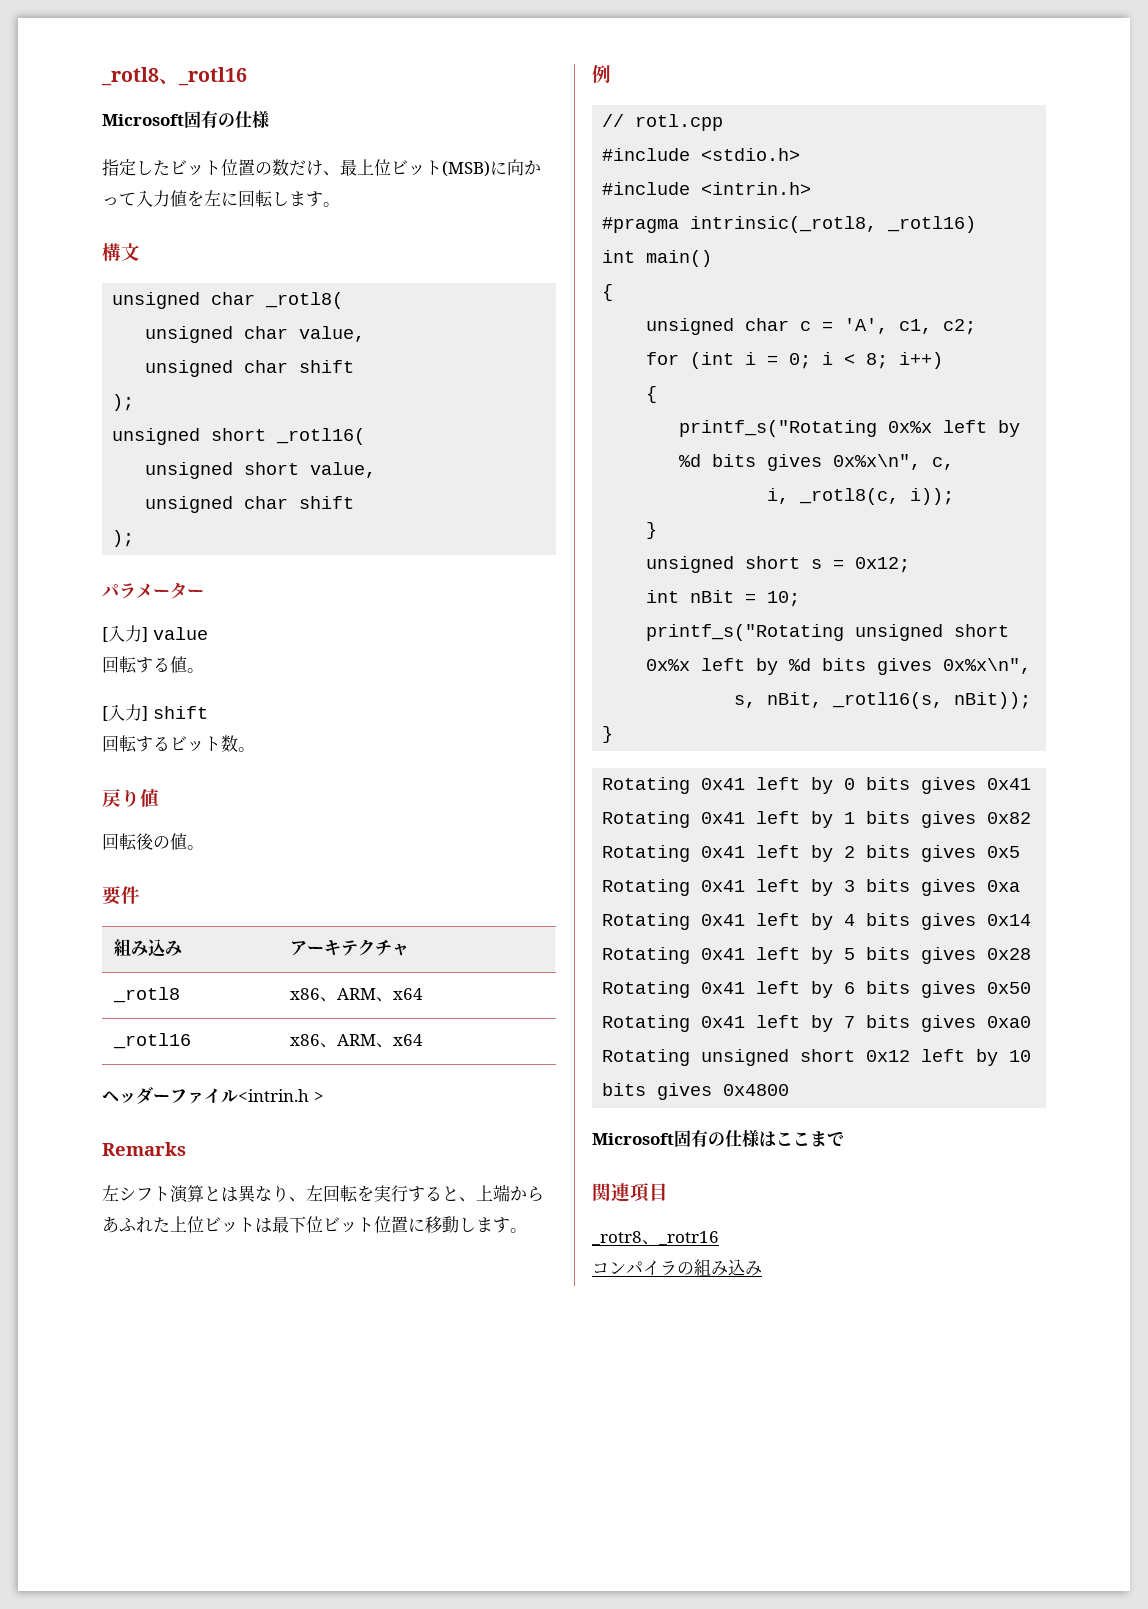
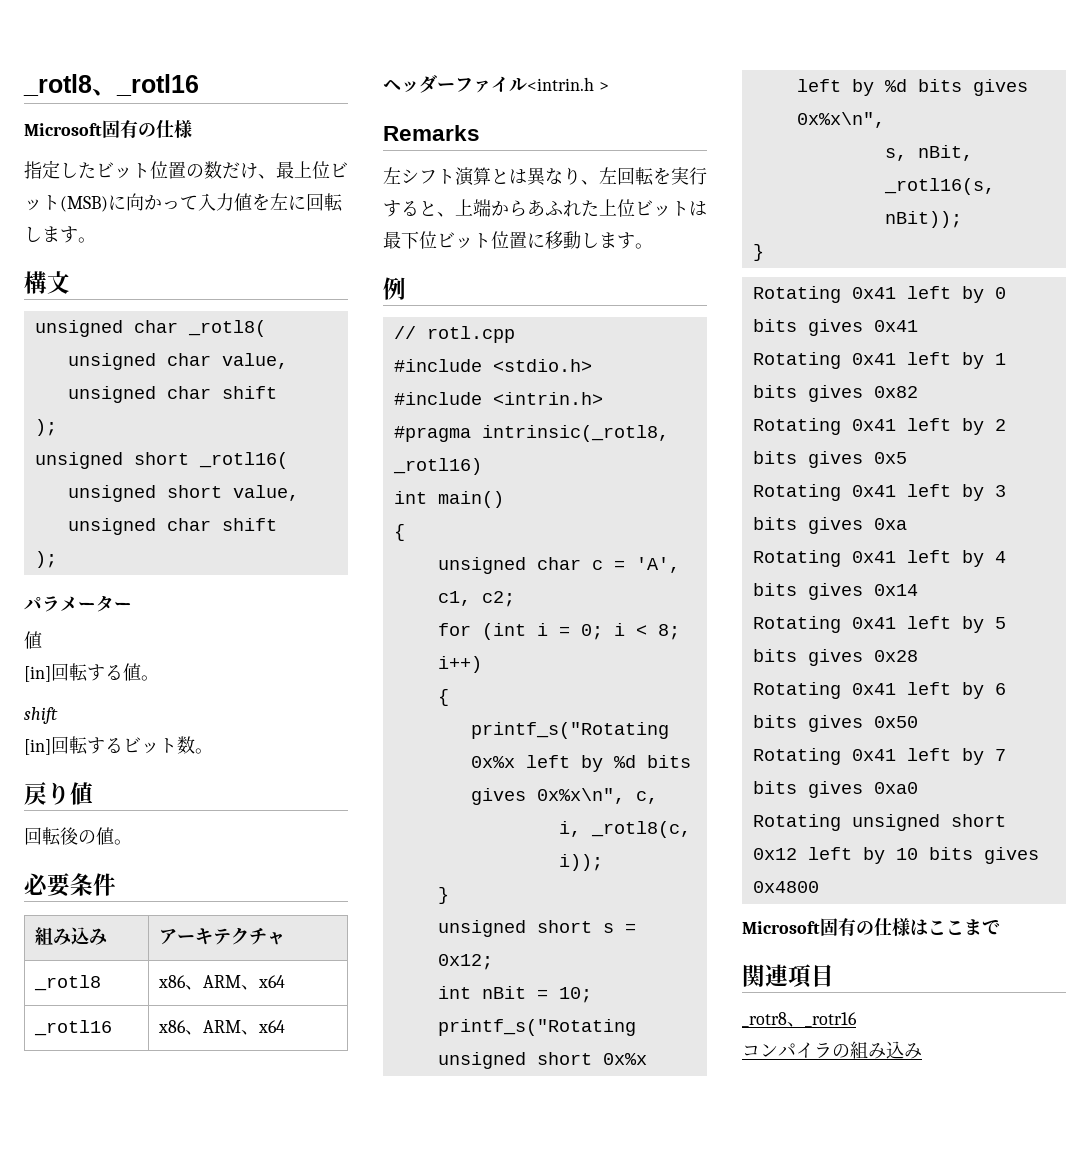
  パラメーター
- [入力] value
- 回転する値。
- [入力] shift
- 回転するビット数。
+ 値
+ [in]回転する値。
+ shift
+ [in]回転するビット数。
- 要件
+ 必要条件

